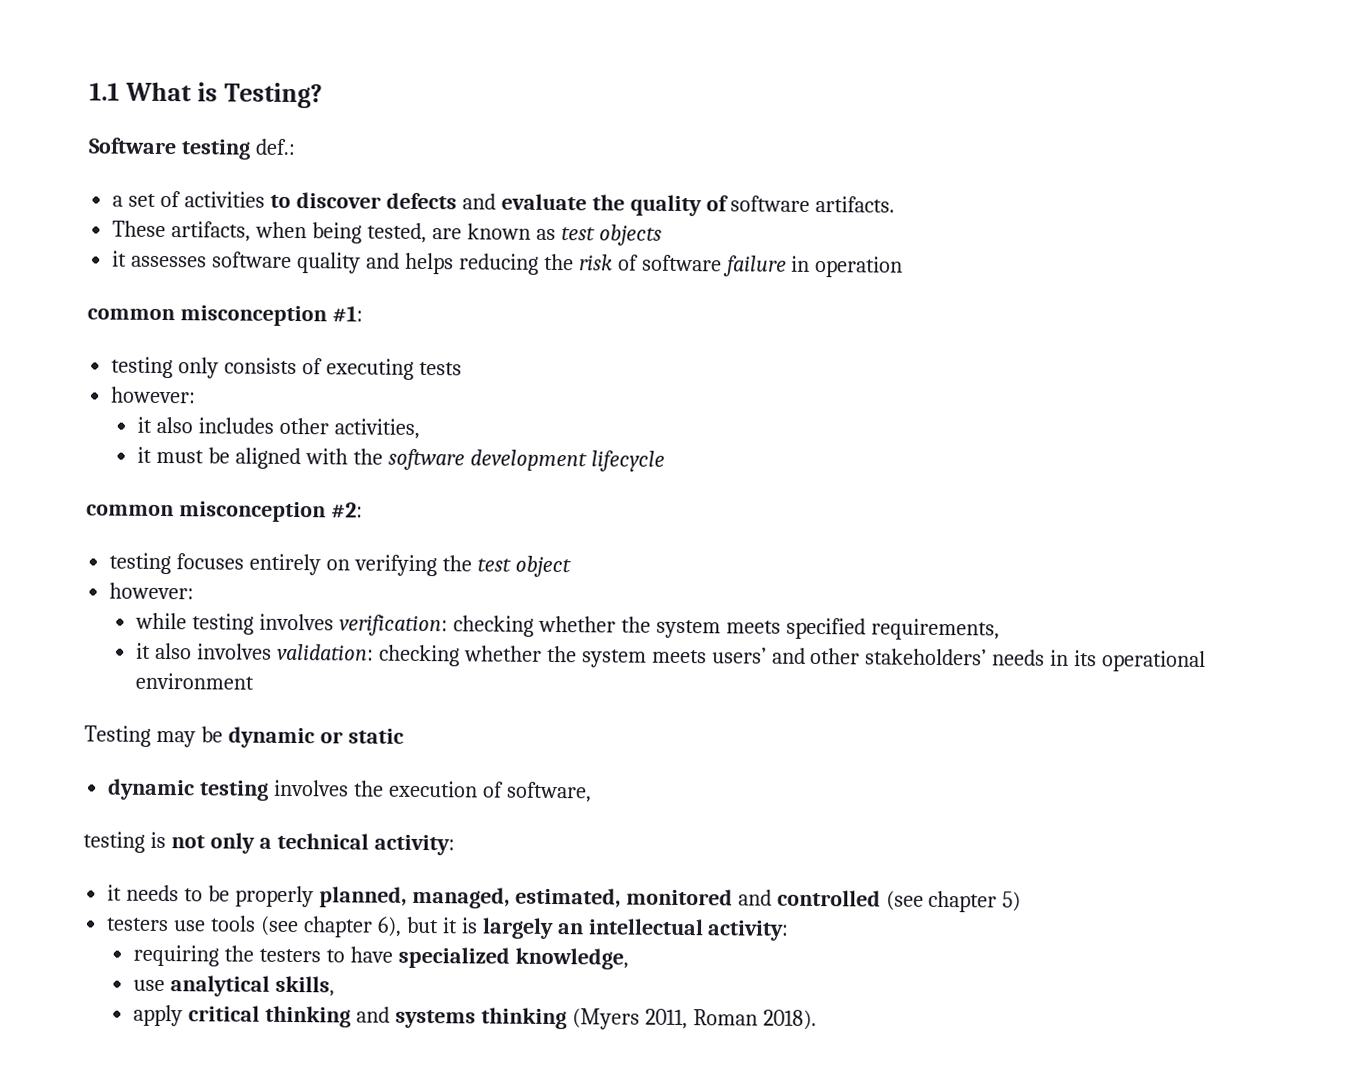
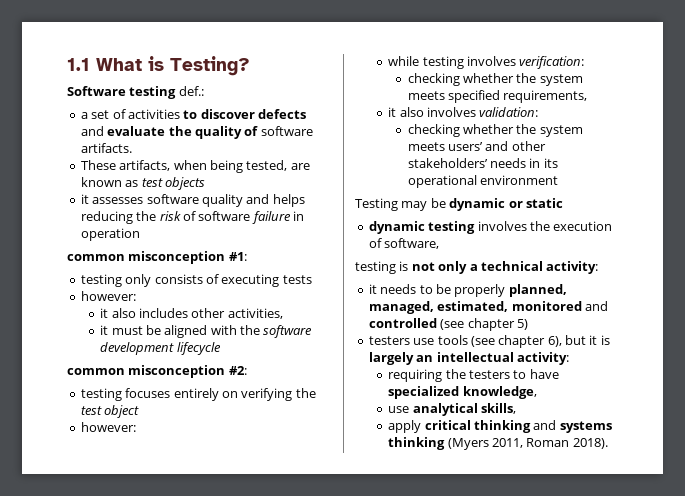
- while testing involves verification: checking whether the system meets specified requirements,
+ while testing involves verification:
+ checking whether the system meets specified requirements,
- it also involves validation: checking whether the system meets users’ and other stakeholders’ needs in its operational environment
+ it also involves validation:
+ checking whether the system meets users’ and other stakeholders’ needs in its operational environment

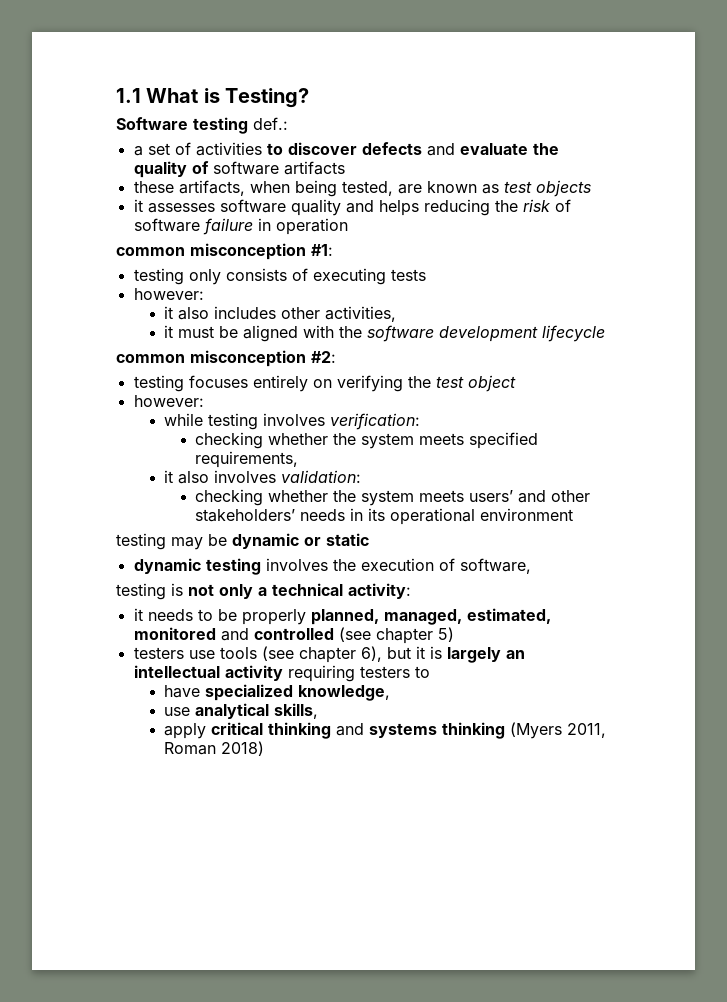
- a set of activities to discover defects and evaluate the quality of software artifacts.
- These artifacts, when being tested, are known as test objects
+ a set of activities to discover defects and evaluate the quality of software artifacts
+ these artifacts, when being tested, are known as test objects
- Testing may be dynamic or static
+ testing may be dynamic or static
- testers use tools (see chapter 6), but it is largely an intellectual activity:
- requiring the testers to have specialized knowledge,
+ testers use tools (see chapter 6), but it is largely an intellectual activity requiring testers to
+ have specialized knowledge,
- apply critical thinking and systems thinking (Myers 2011, Roman 2018).
+ apply critical thinking and systems thinking (Myers 2011, Roman 2018)

